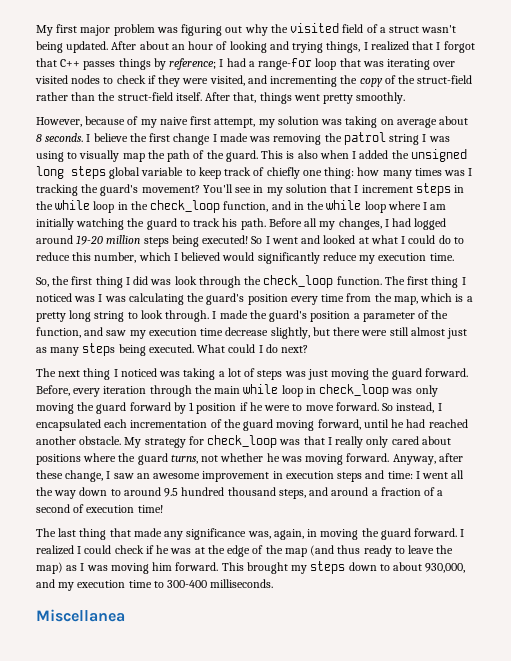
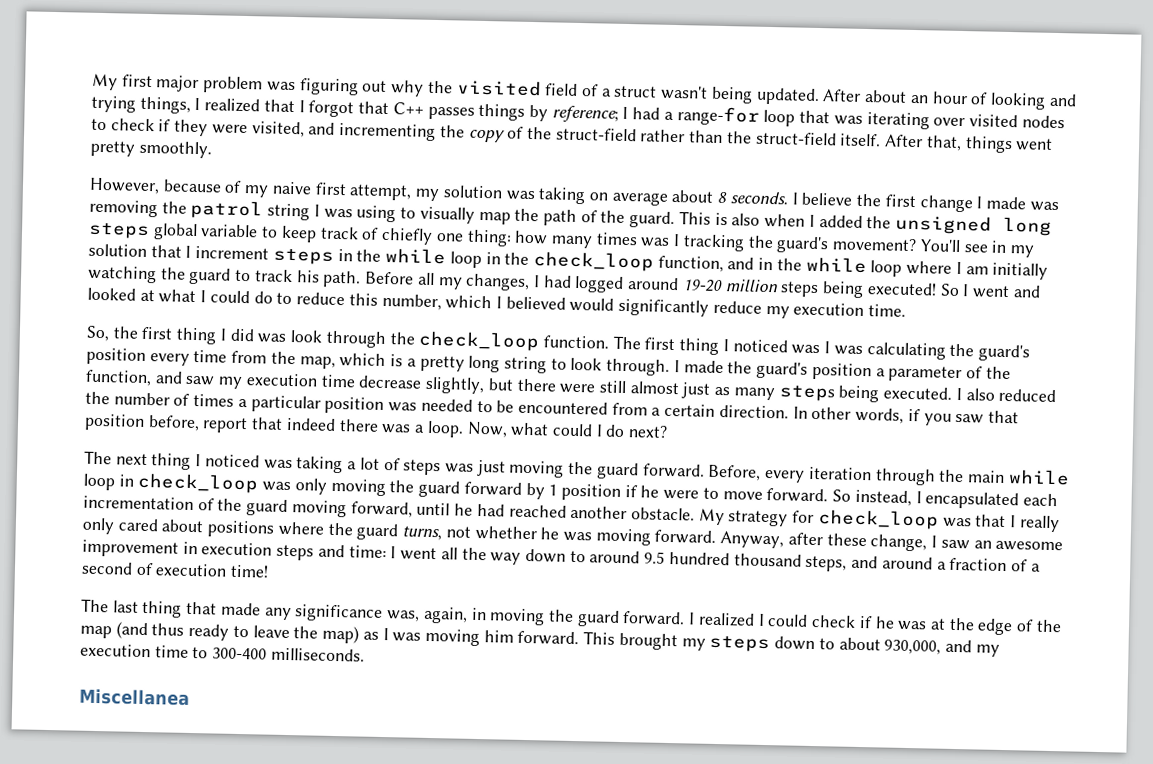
- What could I do next?
+ I also reduced the number of times a particular position was needed to be encountered from a certain direction. In other words, if you saw that position before, report that indeed there was a loop. Now, what could I do next?

